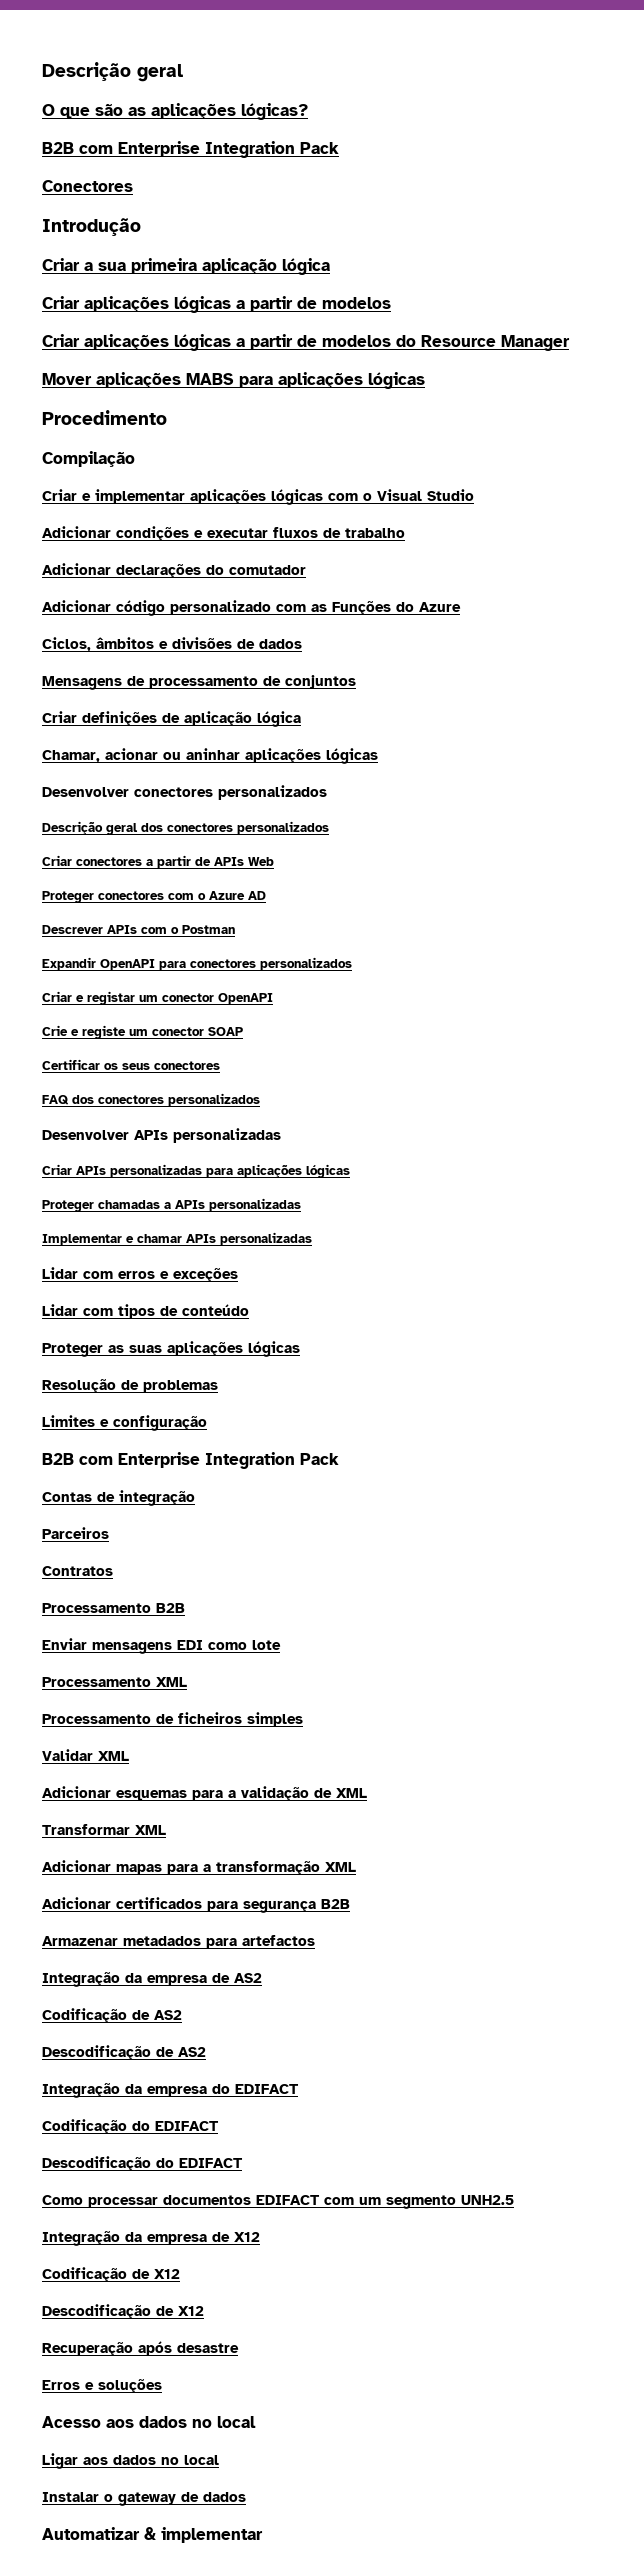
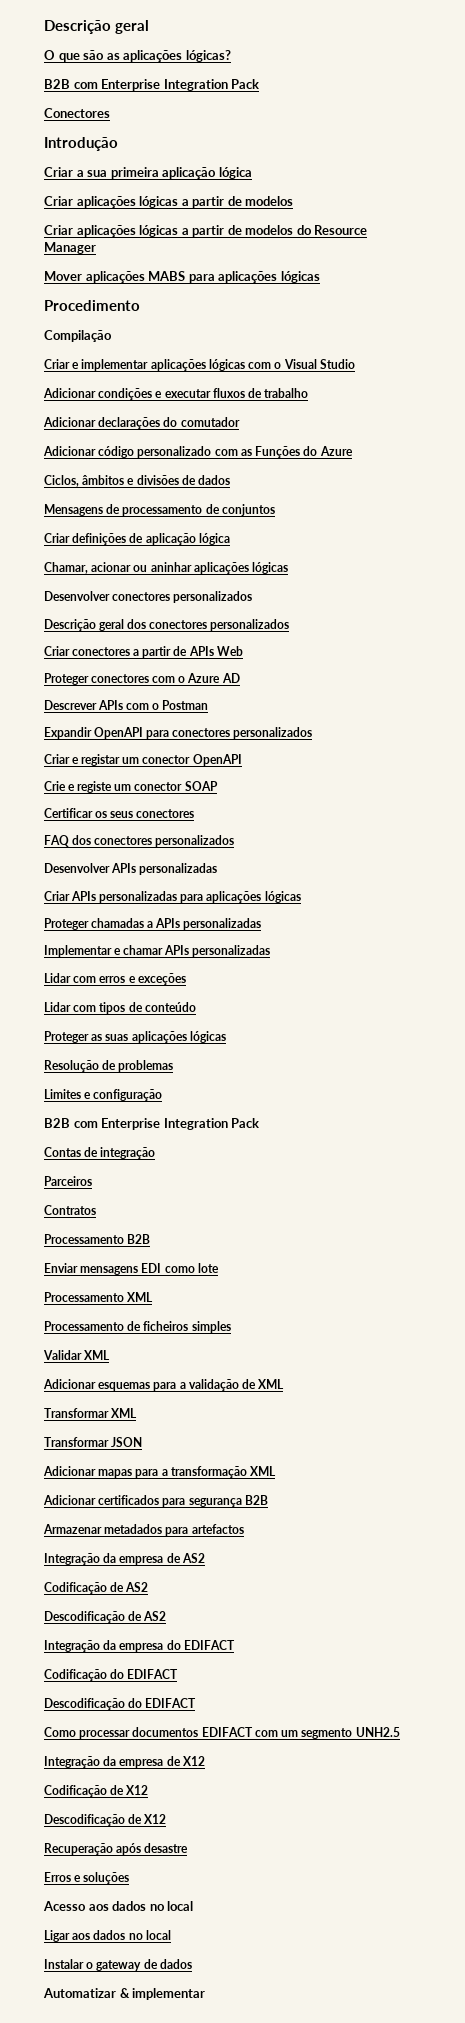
+ Transformar JSON

